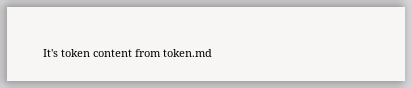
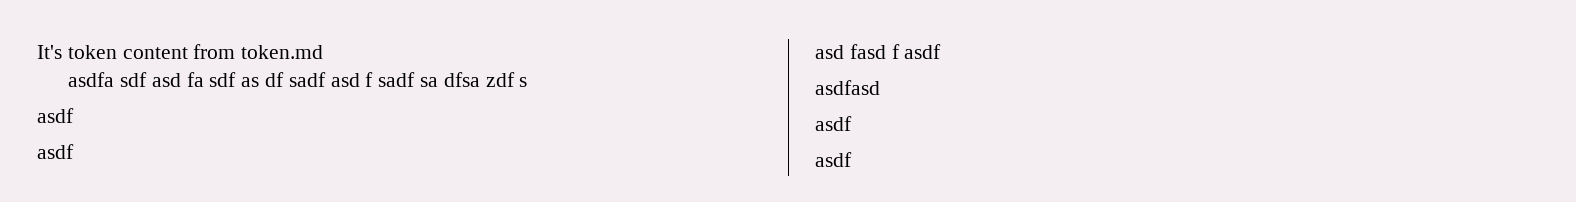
+ asdfa sdf asd fa sdf as df sadf asd f sadf sa dfsa zdf s
+ asdf
+ asdf
+ asd fasd f asdf
+ asdfasd
+ asdf
+ asdf

